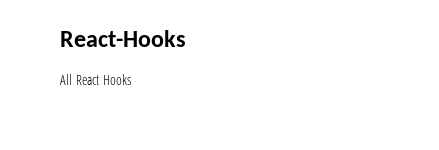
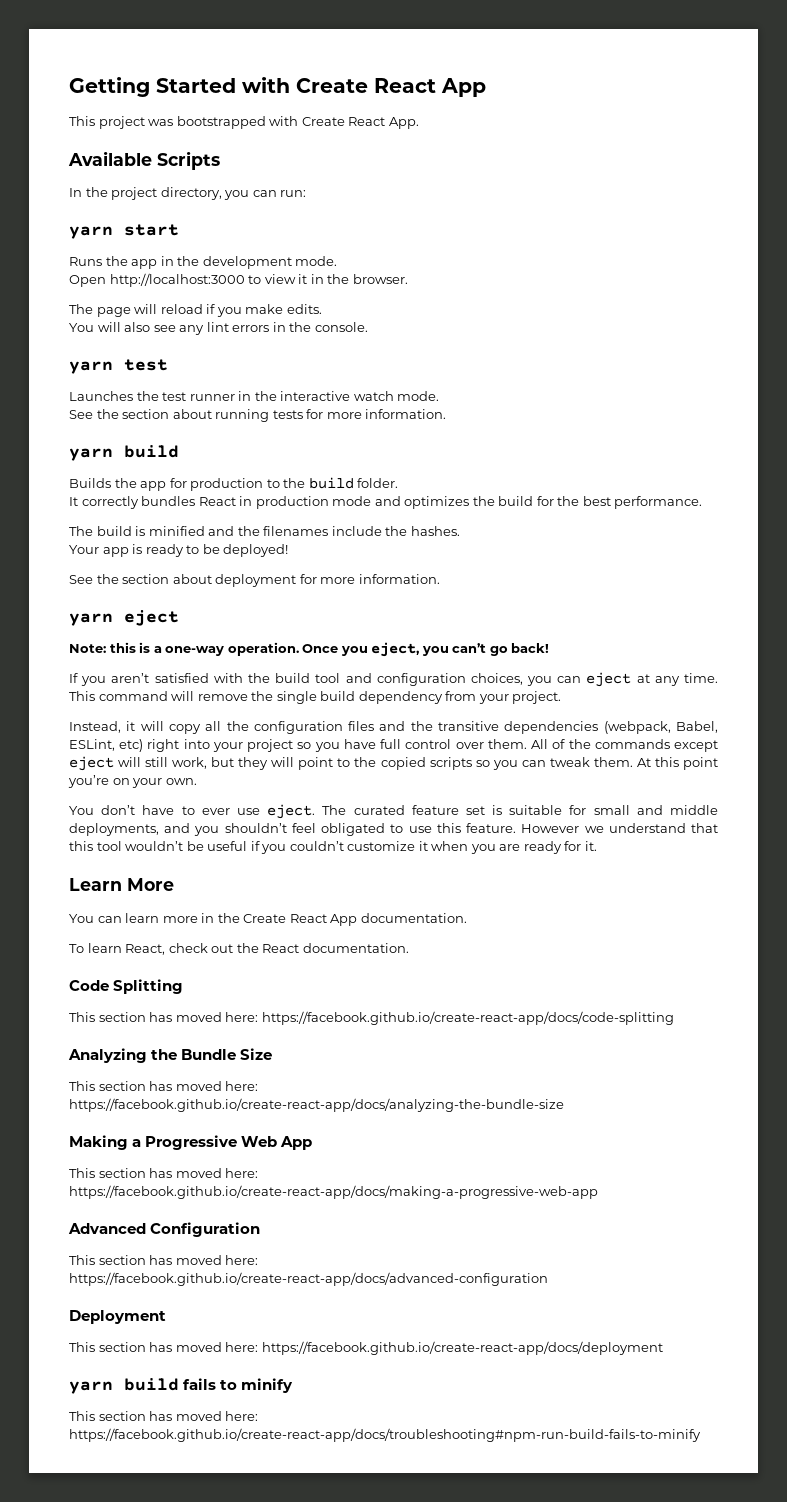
- React-Hooks
- All React Hooks
+ Getting Started with Create React App
+ This project was bootstrapped with Create React App.
+ Available Scripts
+ In the project directory, you can run:
+ yarn start
+ Runs the app in the development mode.
+ Open http://localhost:3000 to view it in the browser.
+ The page will reload if you make edits.
+ You will also see any lint errors in the console.
+ yarn test
+ Launches the test runner in the interactive watch mode.
+ See the section about running tests for more information.
+ yarn build
+ Builds the app for production to the build folder.
+ It correctly bundles React in production mode and optimizes the build for the best performance.
+ The build is minified and the filenames include the hashes.
+ Your app is ready to be deployed!
+ See the section about deployment for more information.
+ yarn eject
+ Note: this is a one-way operation. Once you eject, you can’t go back!
+ If you aren’t satisfied with the build tool and configuration choices, you can eject at any time. This command will remove the single build dependency from your project.
+ Instead, it will copy all the configuration files and the transitive dependencies (webpack, Babel, ESLint, etc) right into your project so you have full control over them. All of the commands except eject will still work, but they will point to the copied scripts so you can tweak them. At this point you’re on your own.
+ You don’t have to ever use eject. The curated feature set is suitable for small and middle deployments, and you shouldn’t feel obligated to use this feature. However we understand that this tool wouldn’t be useful if you couldn’t customize it when you are ready for it.
+ Learn More
+ You can learn more in the Create React App documentation.
+ To learn React, check out the React documentation.
+ Code Splitting
+ This section has moved here: https://facebook.github.io/create-react-app/docs/code-splitting
+ Analyzing the Bundle Size
+ This section has moved here: https://facebook.github.io/create-react-app/docs/analyzing-the-bundle-size
+ Making a Progressive Web App
+ This section has moved here: https://facebook.github.io/create-react-app/docs/making-a-progressive-web-app
+ Advanced Configuration
+ This section has moved here: https://facebook.github.io/create-react-app/docs/advanced-configuration
+ Deployment
+ This section has moved here: https://facebook.github.io/create-react-app/docs/deployment
+ yarn build fails to minify
+ This section has moved here: https://facebook.github.io/create-react-app/docs/troubleshooting#npm-run-build-fails-to-minify

